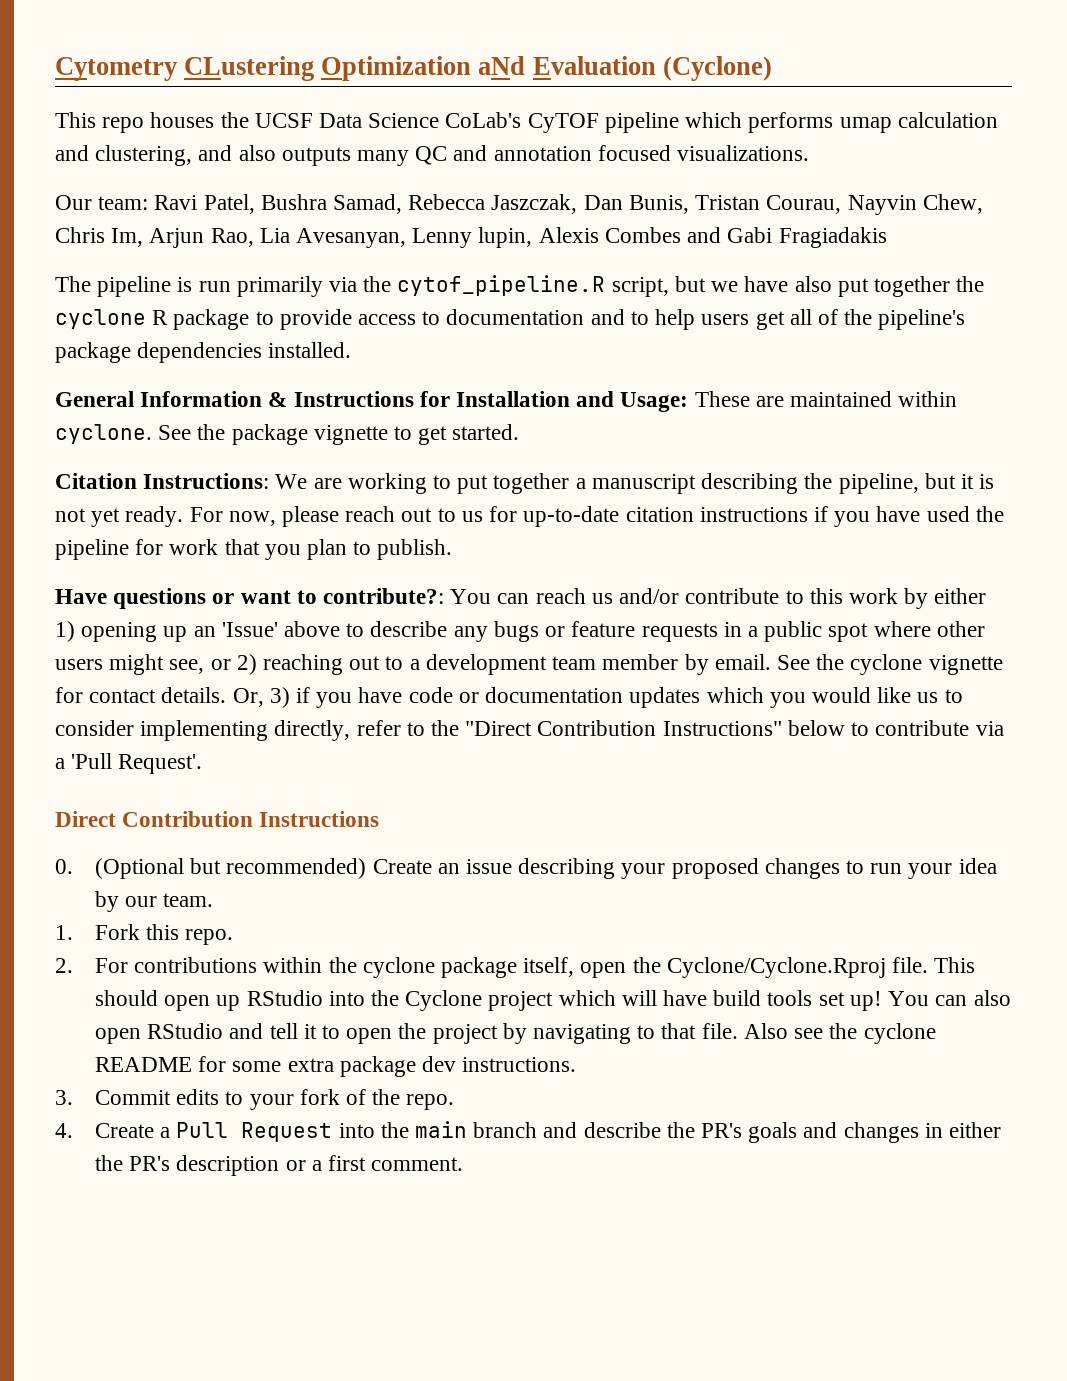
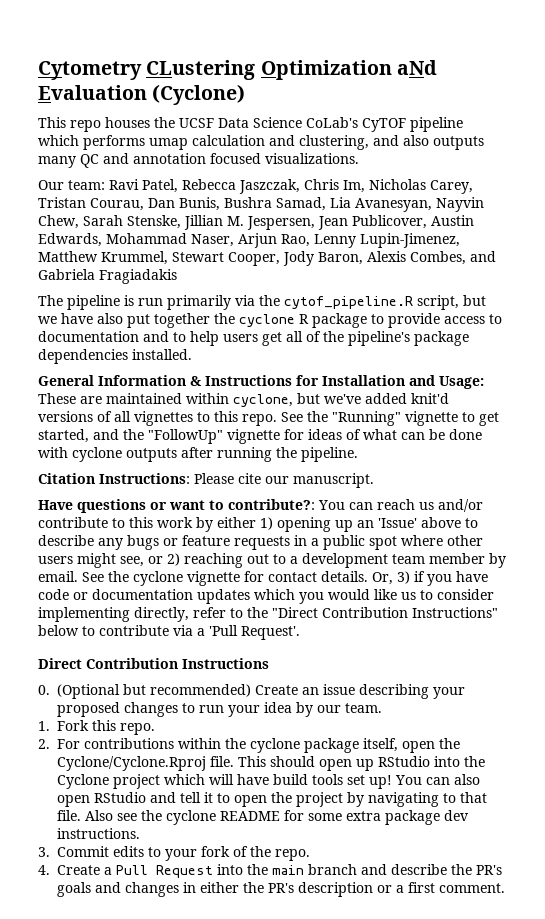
- Our team: Ravi Patel, Bushra Samad, Rebecca Jaszczak, Dan Bunis, Tristan Courau, Nayvin Chew, Chris Im, Arjun Rao, Lia Avesanyan, Lenny lupin, Alexis Combes and Gabi Fragiadakis
+ Our team: Ravi Patel, Rebecca Jaszczak, Chris Im, Nicholas Carey, Tristan Courau, Dan Bunis, Bushra Samad, Lia Avanesyan, Nayvin Chew, Sarah Stenske, Jillian M. Jespersen, Jean Publicover, Austin Edwards, Mohammad Naser, Arjun Rao, Lenny Lupin-Jimenez, Matthew Krummel, Stewart Cooper, Jody Baron, Alexis Combes, and Gabriela Fragiadakis
- General Information & Instructions for Installation and Usage: These are maintained within cyclone. See the package vignette to get started.
- Citation Instructions: We are working to put together a manuscript describing the pipeline, but it is not yet ready. For now, please reach out to us for up-to-date citation instructions if you have used the pipeline for work that you plan to publish.
+ General Information & Instructions for Installation and Usage: These are maintained within cyclone, but we've added knit'd versions of all vignettes to this repo. See the "Running" vignette to get started, and the "FollowUp" vignette for ideas of what can be done with cyclone outputs after running the pipeline.
+ Citation Instructions: Please cite our manuscript.

